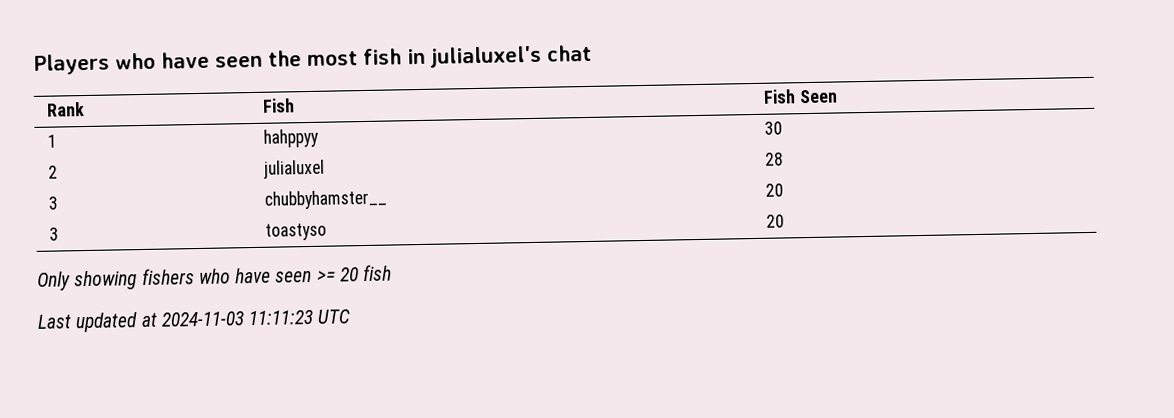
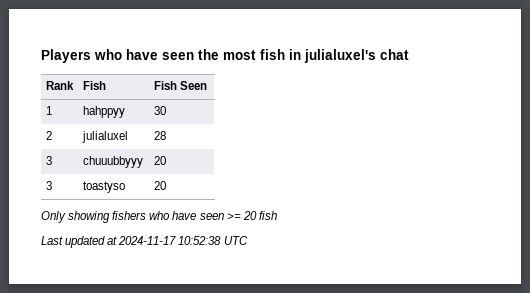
- 3 | chubbyhamster__ | 20
+ 3 | chuuubbyyy | 20
- Last updated at 2024-11-03 11:11:23 UTC
+ Last updated at 2024-11-17 10:52:38 UTC

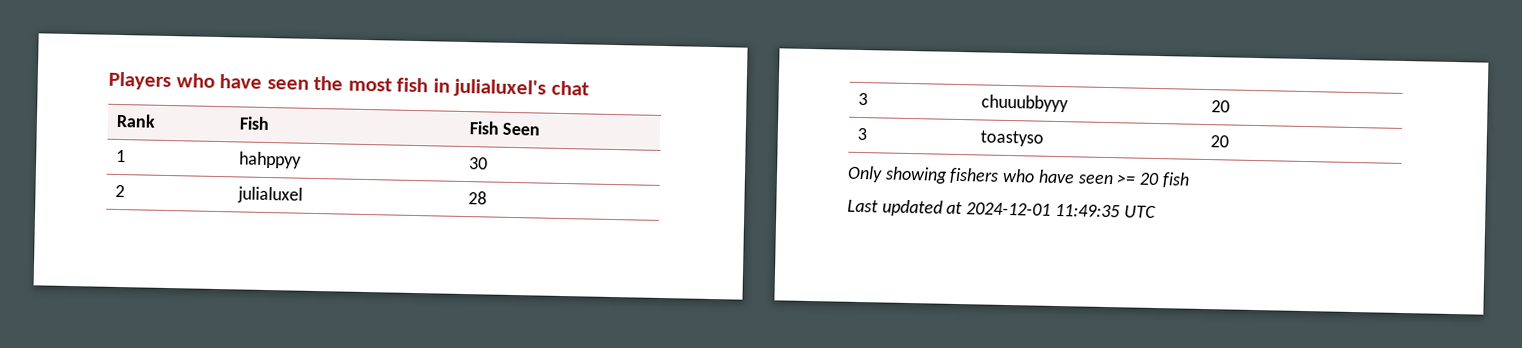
- Last updated at 2024-11-17 10:52:38 UTC
+ Last updated at 2024-12-01 11:49:35 UTC

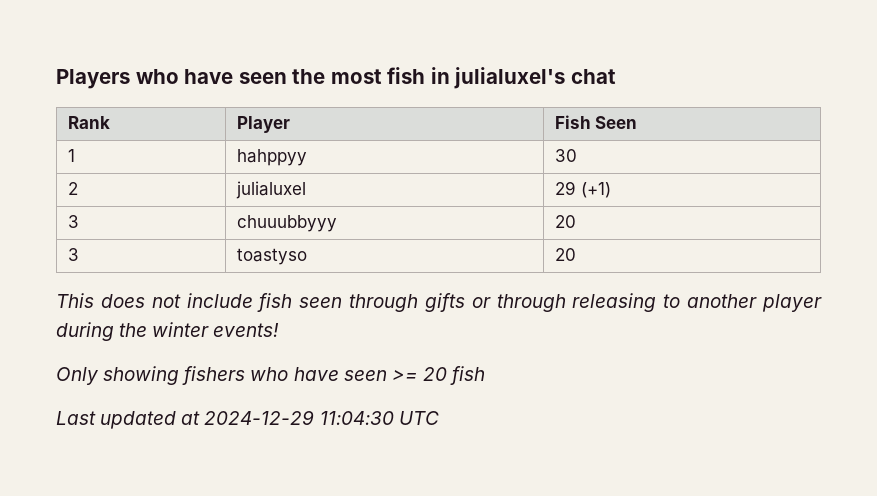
- Rank | Fish | Fish Seen
+ Rank | Player | Fish Seen
- 2 | julialuxel | 28
+ 2 | julialuxel | 29 (+1)
+ This does not include fish seen through gifts or through releasing to another player during the winter events!
- Last updated at 2024-12-01 11:49:35 UTC
+ Last updated at 2024-12-29 11:04:30 UTC

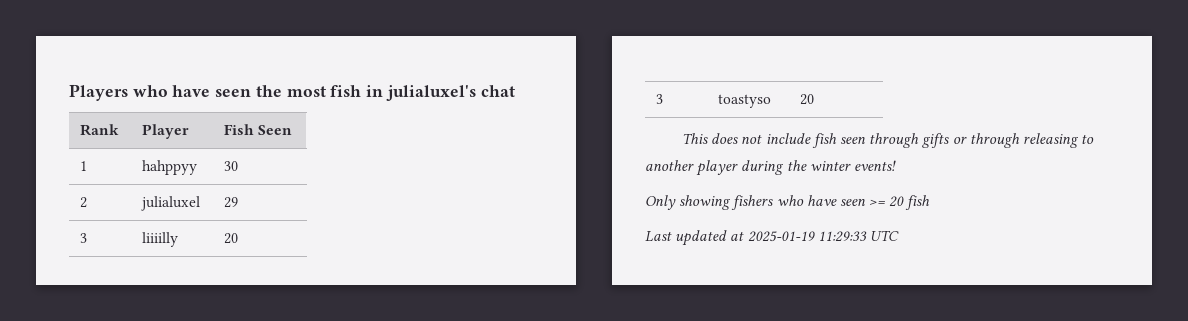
- 2 | julialuxel | 29 (+1)
- 3 | chuuubbyyy | 20
+ 2 | julialuxel | 29
+ 3 | liiiilly | 20
- Last updated at 2024-12-29 11:04:30 UTC
+ Last updated at 2025-01-19 11:29:33 UTC

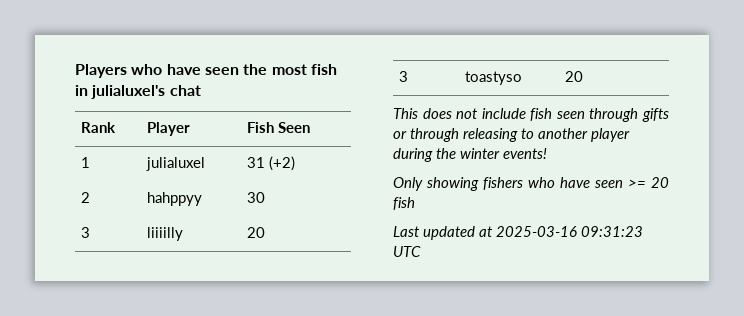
- 1 | hahppyy | 30
+ 1 | julialuxel | 31 (+2)
+ 2 | hahppyy | 30
- 2 | julialuxel | 29
- Last updated at 2025-01-19 11:29:33 UTC
+ Last updated at 2025-03-16 09:31:23 UTC

